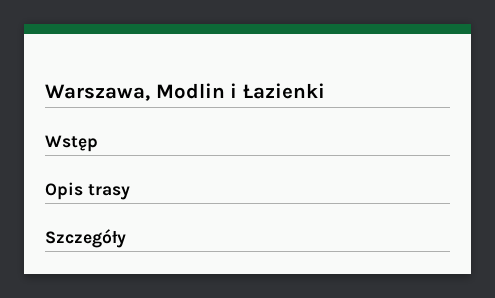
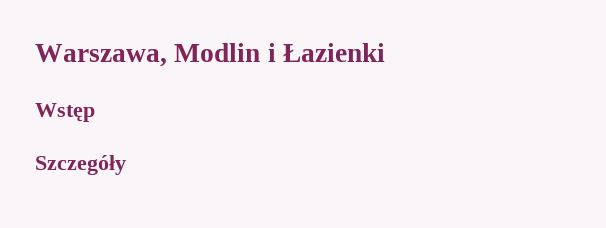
- Opis trasy

